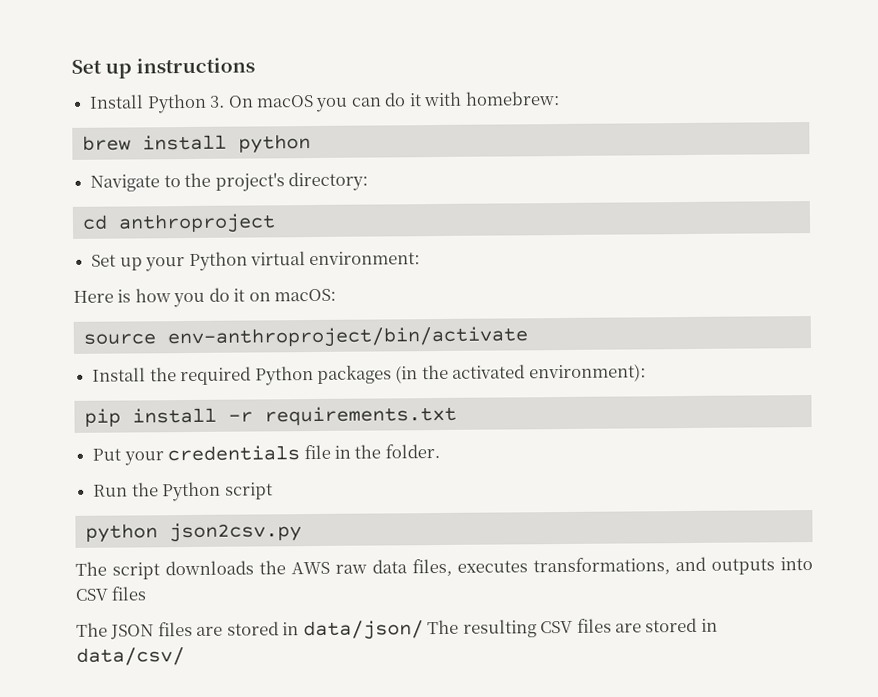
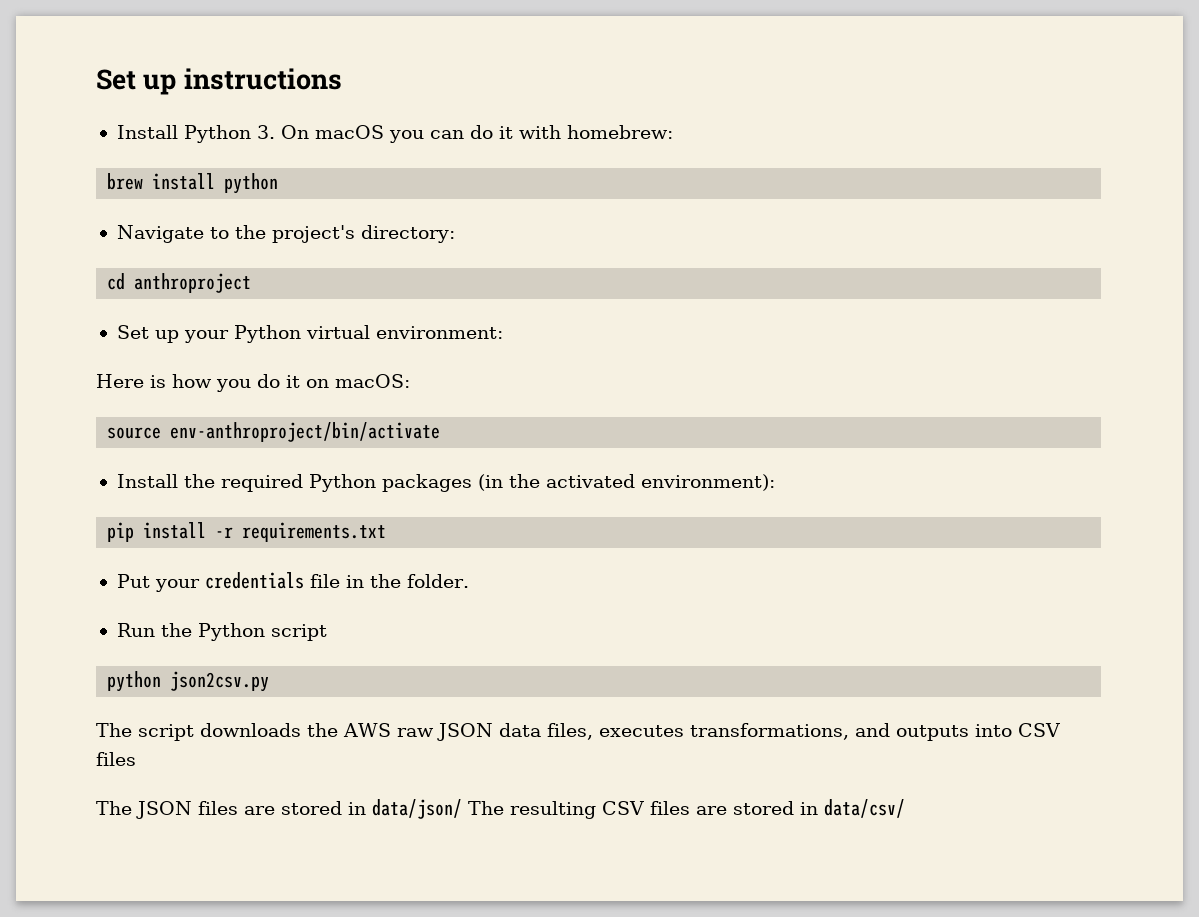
- The script downloads the AWS raw data files, executes transformations, and outputs into CSV files
+ The script downloads the AWS raw JSON data files, executes transformations, and outputs into CSV files

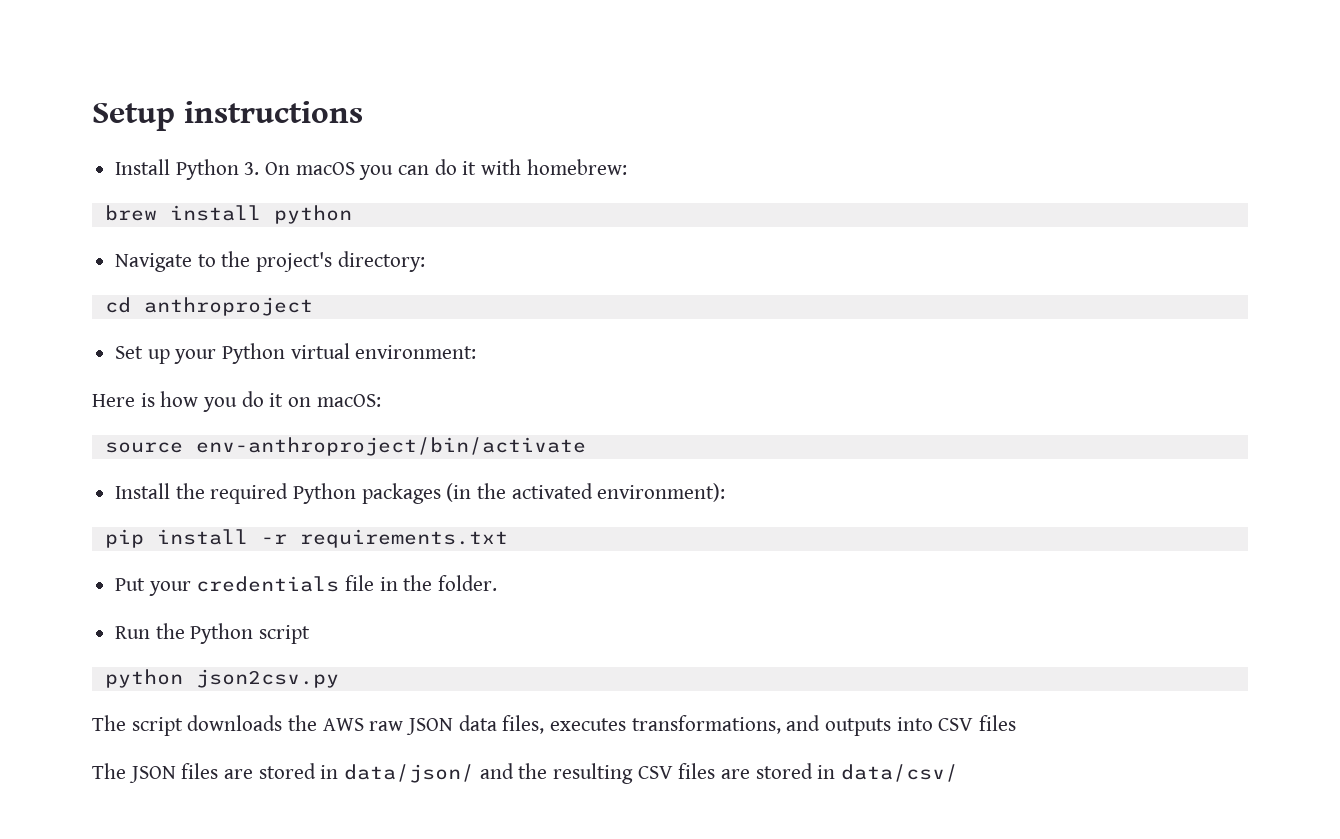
- Set up instructions
+ Setup instructions
- The JSON files are stored in data/json/ The resulting CSV files are stored in data/csv/
+ The JSON files are stored in data/json/ and the resulting CSV files are stored in data/csv/

